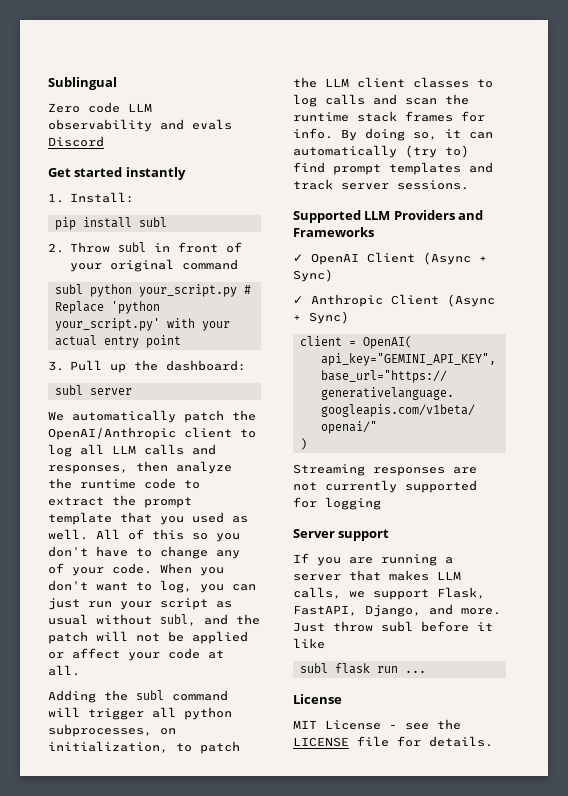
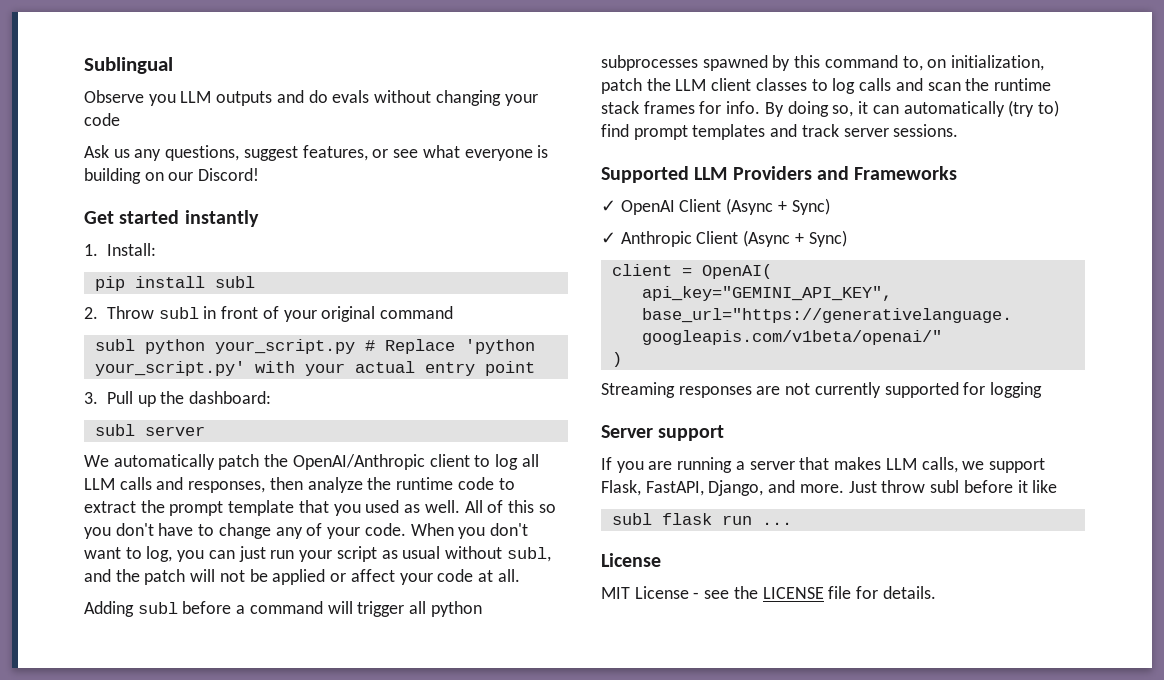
- Zero code LLM observability and evals Discord
+ Observe you LLM outputs and do evals without changing your code
+ Ask us any questions, suggest features, or see what everyone is building on our Discord!
- Adding the subl command will trigger all python subprocesses, on initialization, to patch the LLM client classes to log calls and scan the runtime stack frames for info.
+ Adding subl before a command will trigger all python subprocesses spawned by this command to, on initialization, patch the LLM client classes to log calls and scan the runtime stack frames for info.

